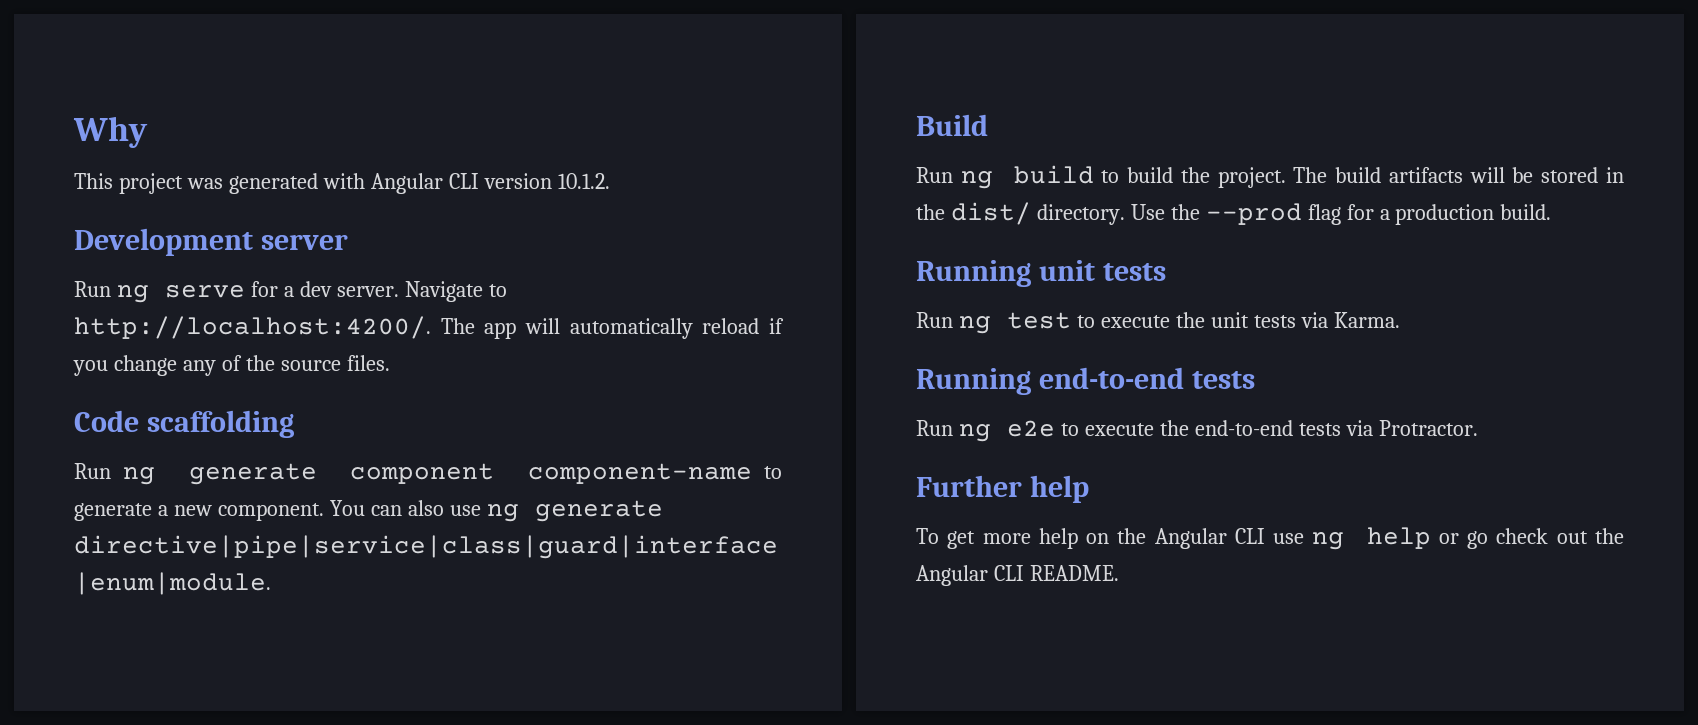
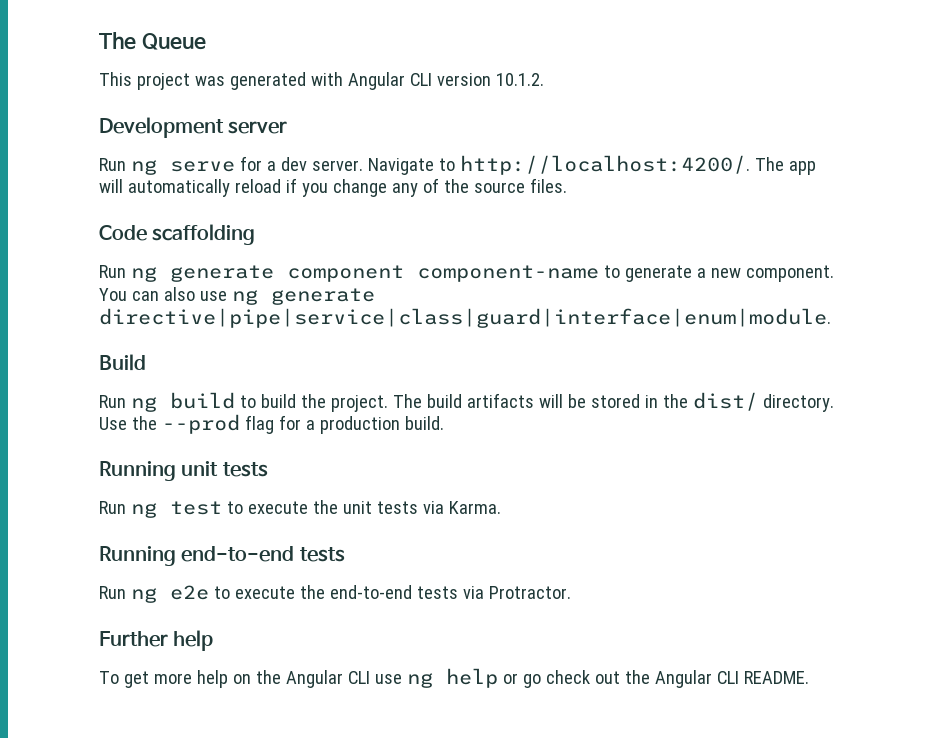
- Why
+ The Queue

